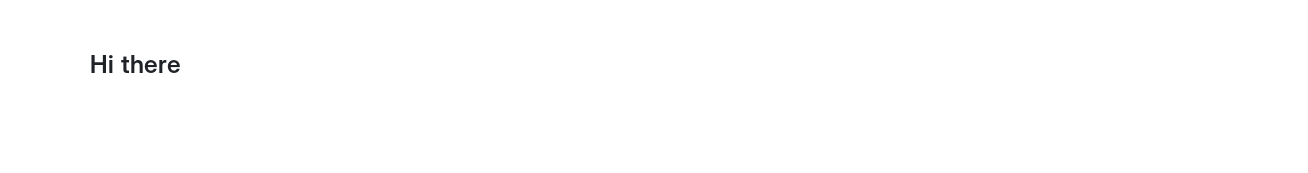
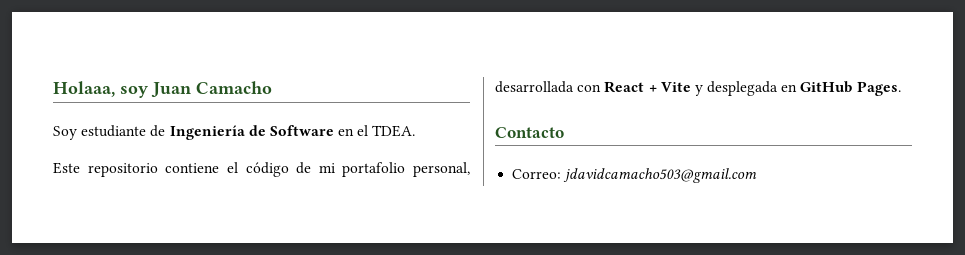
- Hi there
+ Holaaa, soy Juan Camacho
+ Soy estudiante de Ingeniería de Software en el TDEA.
+ Este repositorio contiene el código de mi portafolio personal, desarrollada con React + Vite y desplegada en GitHub Pages.
+ Contacto
+ Correo: jdavidcamacho503@gmail.com

